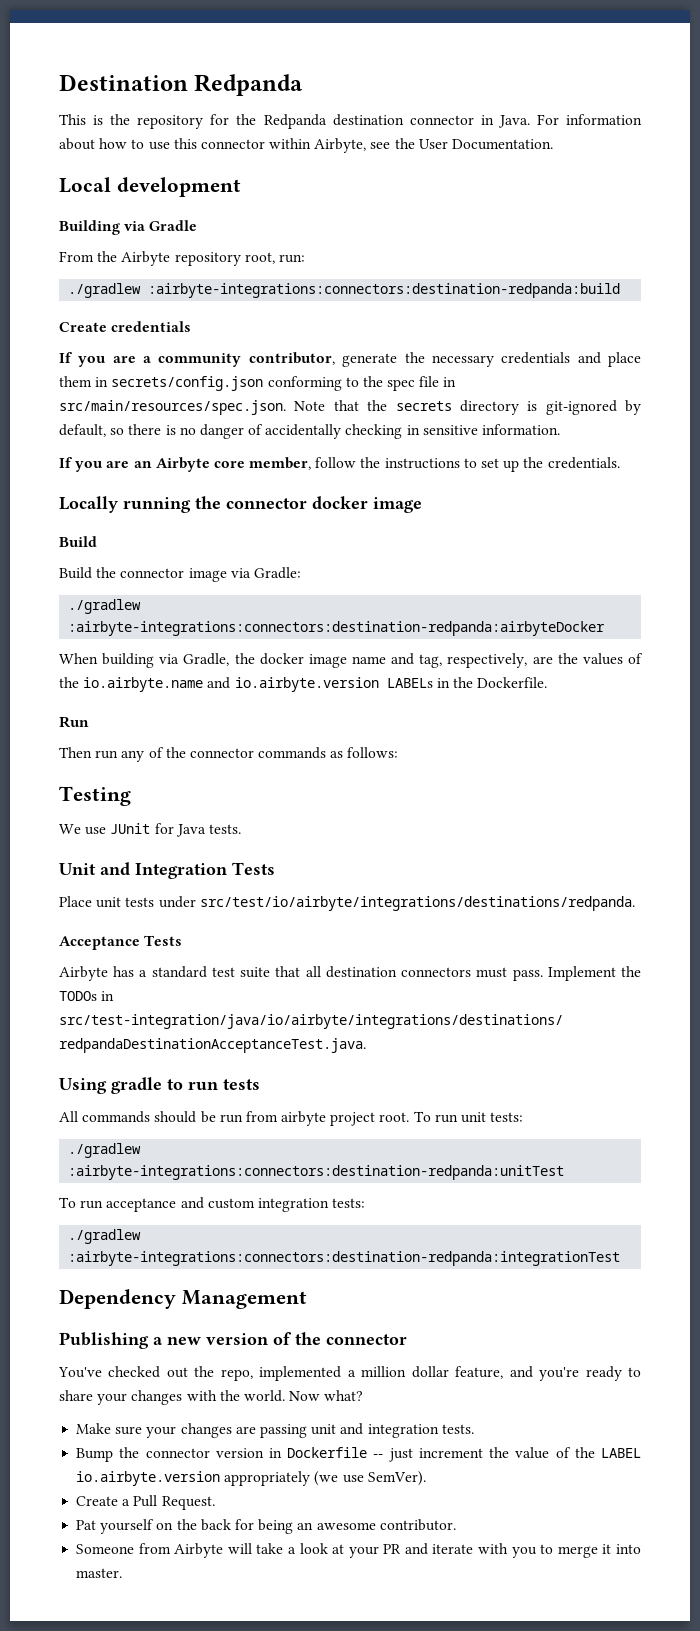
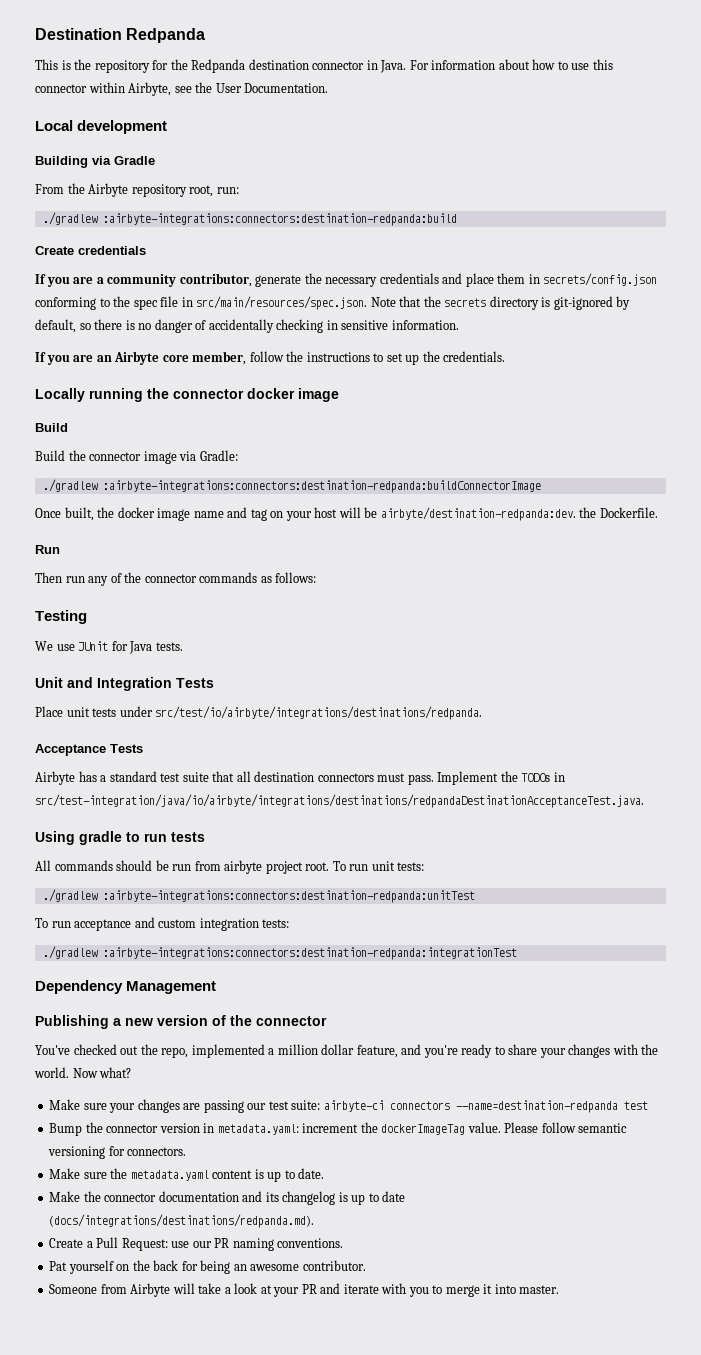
- ./gradlew :airbyte-integrations:connectors:destination-redpanda:airbyteDocker
- When building via Gradle, the docker image name and tag, respectively, are the values of the io.airbyte.name and io.airbyte.version LABELs in the Dockerfile.
+ ./gradlew :airbyte-integrations:connectors:destination-redpanda:buildConnectorImage
+ Once built, the docker image name and tag on your host will be airbyte/destination-redpanda:dev. the Dockerfile.
- Make sure your changes are passing unit and integration tests.
+ Make sure your changes are passing our test suite: airbyte-ci connectors --name=destination-redpanda test
- Bump the connector version in Dockerfile -- just increment the value of the LABEL io.airbyte.version appropriately (we use SemVer).
- Create a Pull Request.
+ Bump the connector version in metadata.yaml: increment the dockerImageTag value. Please follow semantic versioning for connectors.
+ Make sure the metadata.yaml content is up to date.
+ Make the connector documentation and its changelog is up to date (docs/integrations/destinations/redpanda.md).
+ Create a Pull Request: use our PR naming conventions.

